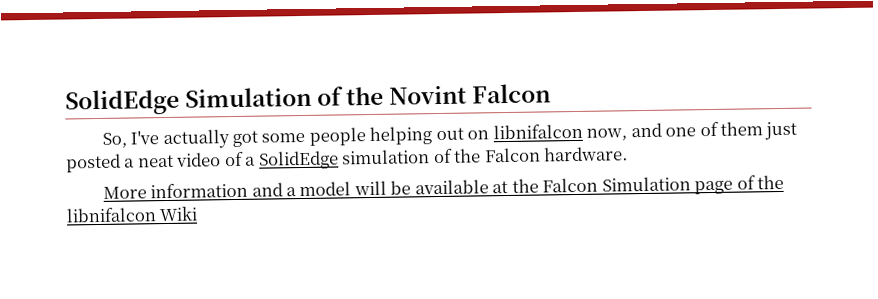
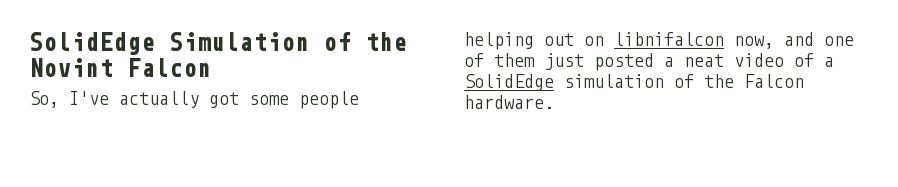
- More information and a model will be available at the Falcon Simulation page of the libnifalcon Wiki

